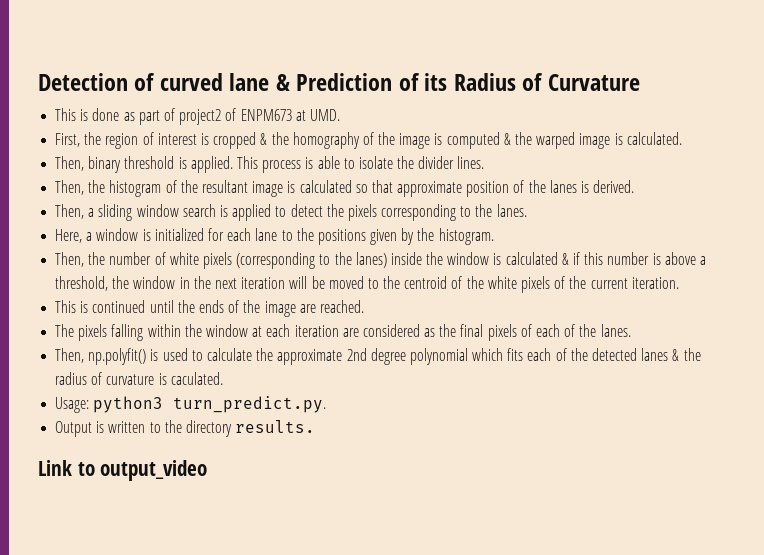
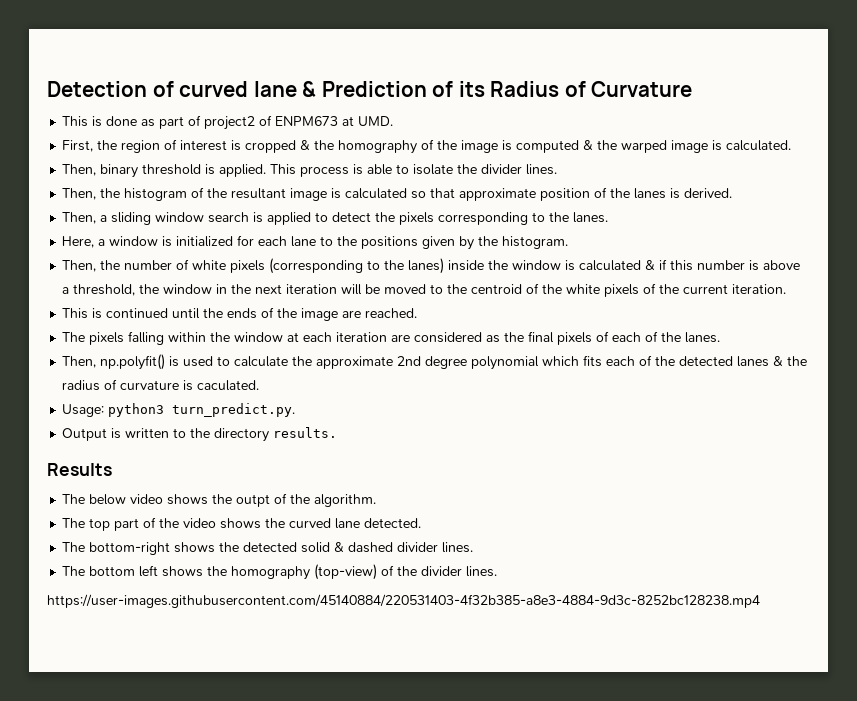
- Link to output_video
+ Results
+ The below video shows the outpt of the algorithm.
+ The top part of the video shows the curved lane detected.
+ The bottom-right shows the detected solid & dashed divider lines.
+ The bottom left shows the homography (top-view) of the divider lines.
+ https://user-images.githubusercontent.com/45140884/220531403-4f32b385-a8e3-4884-9d3c-8252bc128238.mp4

